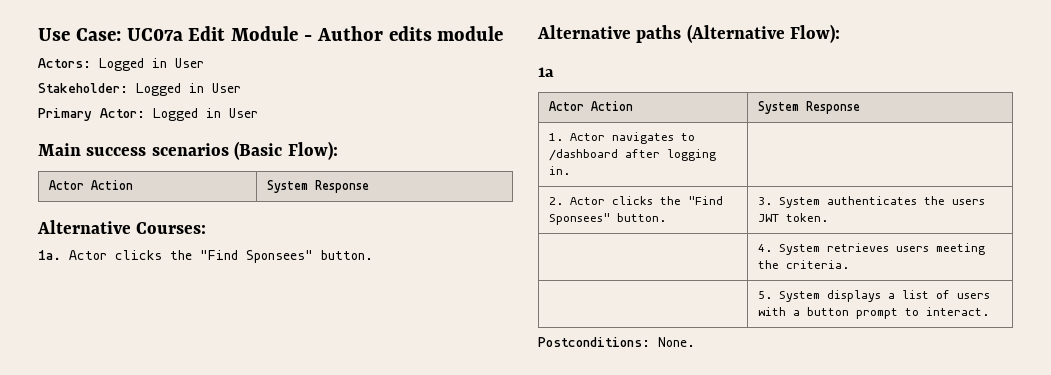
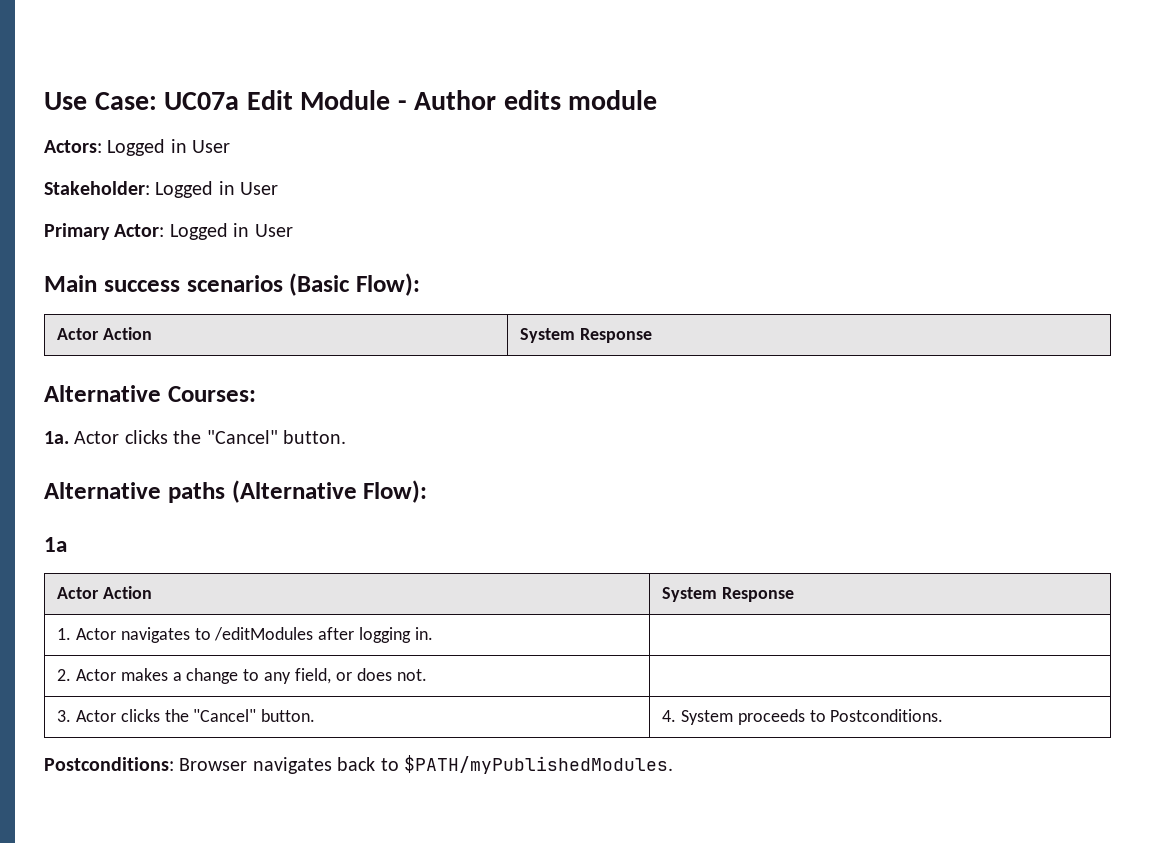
- 1a. Actor clicks the "Find Sponsees" button.
+ 1a. Actor clicks the "Cancel" button.
- 1. Actor navigates to /dashboard after logging in. |
+ 1. Actor navigates to /editModules after logging in. |
- 2. Actor clicks the "Find Sponsees" button. | 3. System authenticates the users JWT token.
- | 4. System retrieves users meeting the criteria.
- | 5. System displays a list of users with a button prompt to interact.
- Postconditions: None.
+ 2. Actor makes a change to any field, or does not. |
+ 3. Actor clicks the "Cancel" button. | 4. System proceeds to Postconditions.
+ Postconditions: Browser navigates back to $PATH/myPublishedModules.

